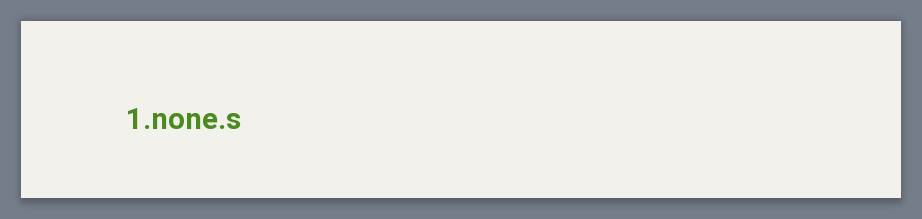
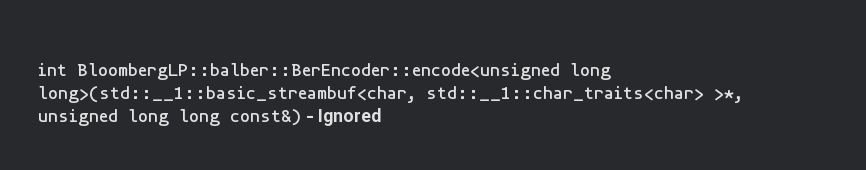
- 1.none.s
+ int BloombergLP::balber::BerEncoder::encode<unsigned long long>(std::__1::basic_streambuf<char, std::__1::char_traits<char> >*, unsigned long long const&) - Ignored

